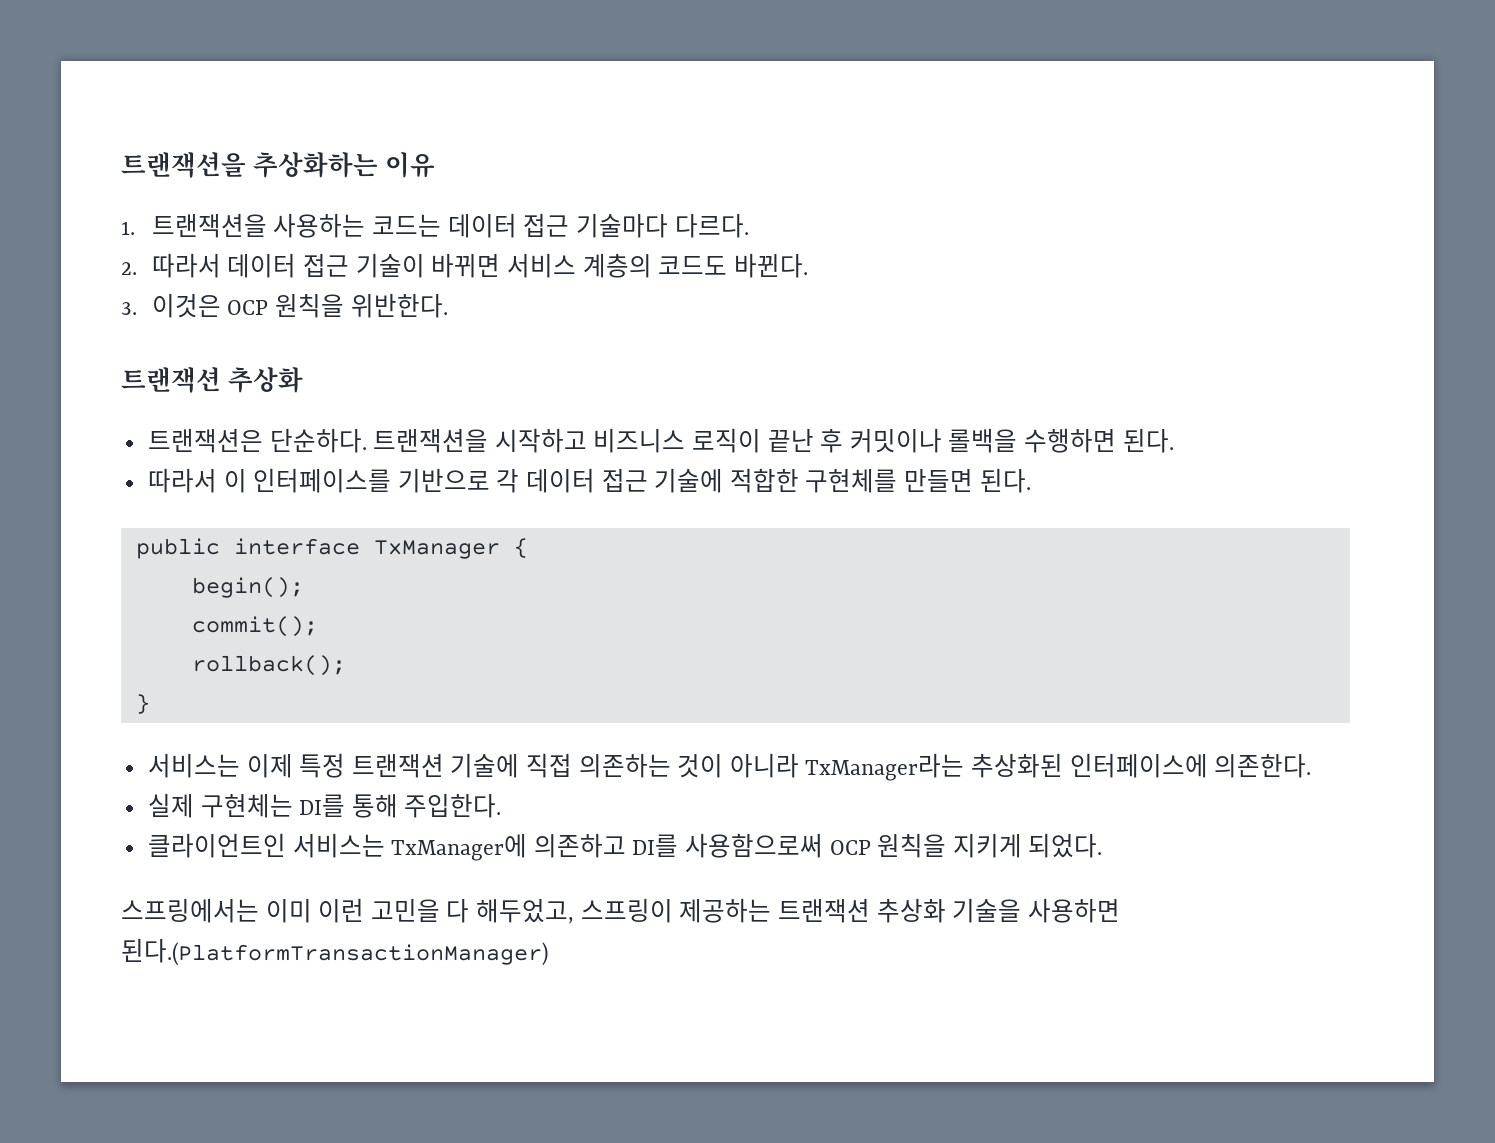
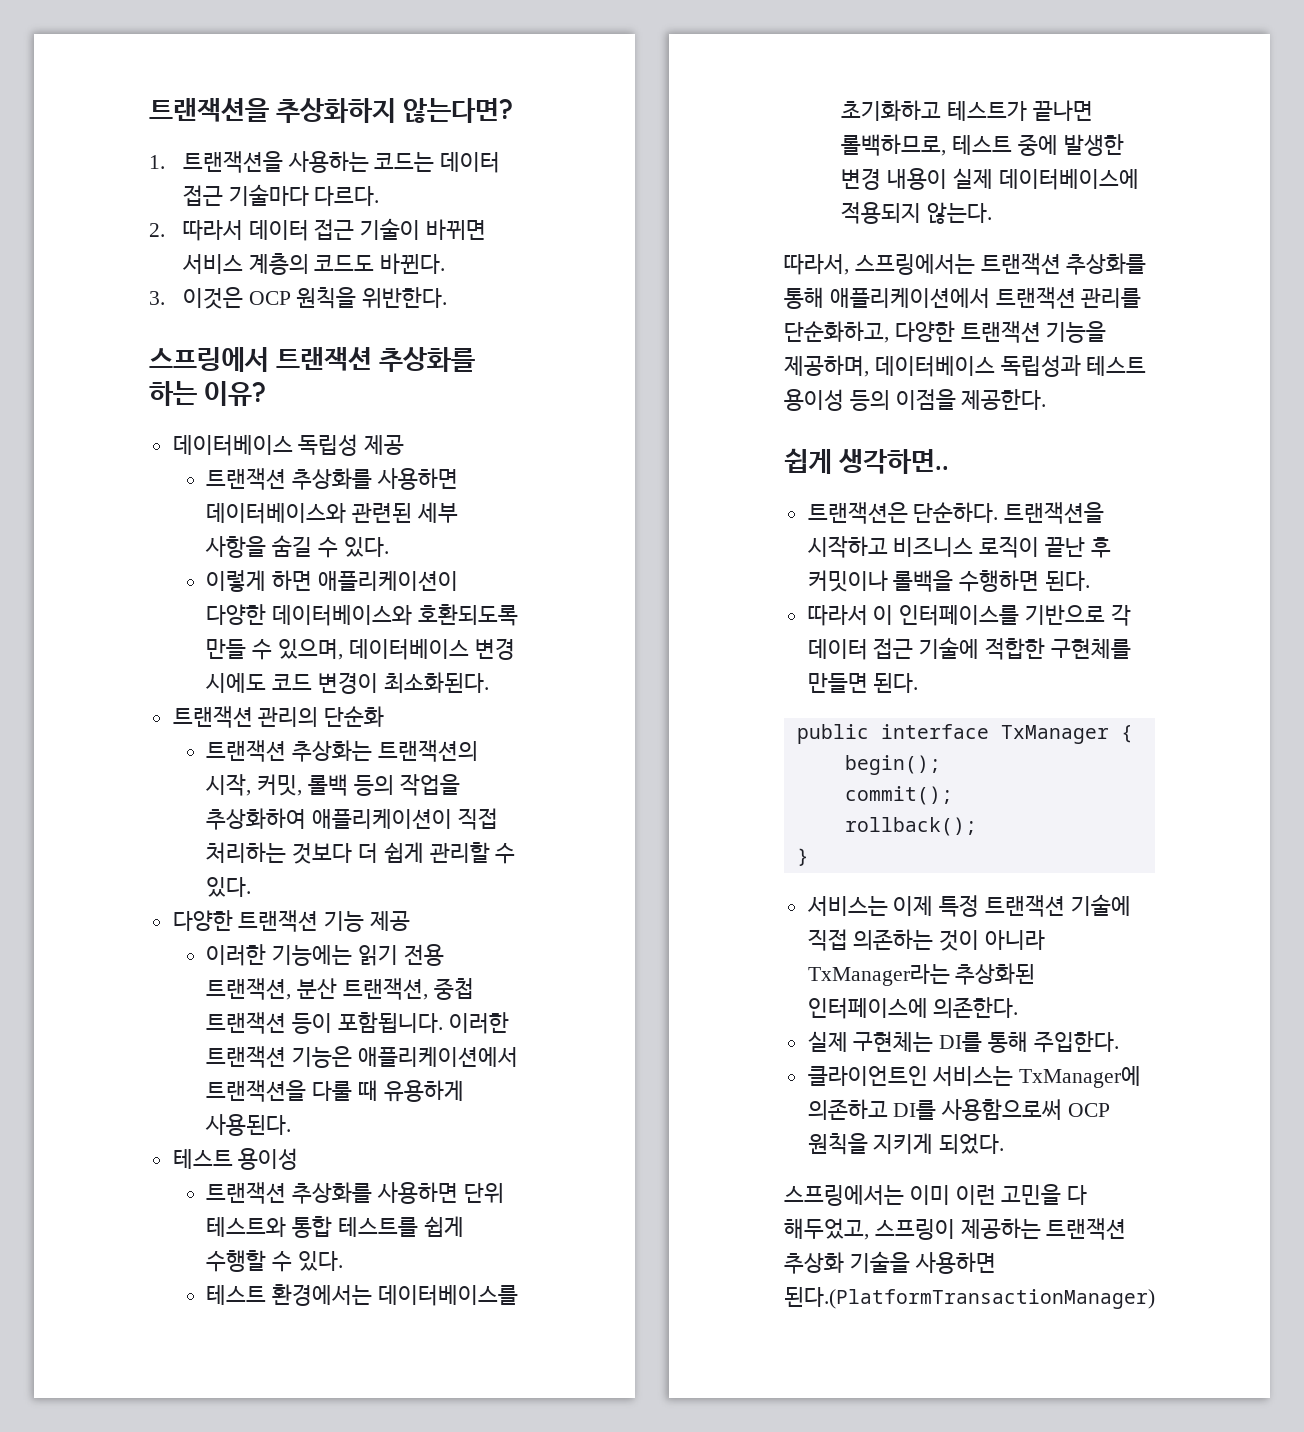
- 트랜잭션을 추상화하는 이유
+ 트랜잭션을 추상화하지 않는다면?
  3. 이것은 OCP 원칙을 위반한다.
- 트랜잭션 추상화
+ 스프링에서 트랜잭션 추상화를 하는 이유?
+ 데이터베이스 독립성 제공
+ 트랜잭션 추상화를 사용하면 데이터베이스와 관련된 세부 사항을 숨길 수 있다.
+ 이렇게 하면 애플리케이션이 다양한 데이터베이스와 호환되도록 만들 수 있으며, 데이터베이스 변경 시에도 코드 변경이 최소화된다.
+ 트랜잭션 관리의 단순화
+ 트랜잭션 추상화는 트랜잭션의 시작, 커밋, 롤백 등의 작업을 추상화하여 애플리케이션이 직접 처리하는 것보다 더 쉽게 관리할 수 있다.
+ 다양한 트랜잭션 기능 제공
+ 이러한 기능에는 읽기 전용 트랜잭션, 분산 트랜잭션, 중첩 트랜잭션 등이 포함됩니다. 이러한 트랜잭션 기능은 애플리케이션에서 트랜잭션을 다룰 때 유용하게 사용된다.
+ 테스트 용이성
+ 트랜잭션 추상화를 사용하면 단위 테스트와 통합 테스트를 쉽게 수행할 수 있다.
+ 테스트 환경에서는 데이터베이스를 초기화하고 테스트가 끝나면 롤백하므로, 테스트 중에 발생한 변경 내용이 실제 데이터베이스에 적용되지 않는다.
+ 따라서, 스프링에서는 트랜잭션 추상화를 통해 애플리케이션에서 트랜잭션 관리를 단순화하고, 다양한 트랜잭션 기능을 제공하며, 데이터베이스 독립성과 테스트 용이성 등의 이점을 제공한다.
+ 쉽게 생각하면..

